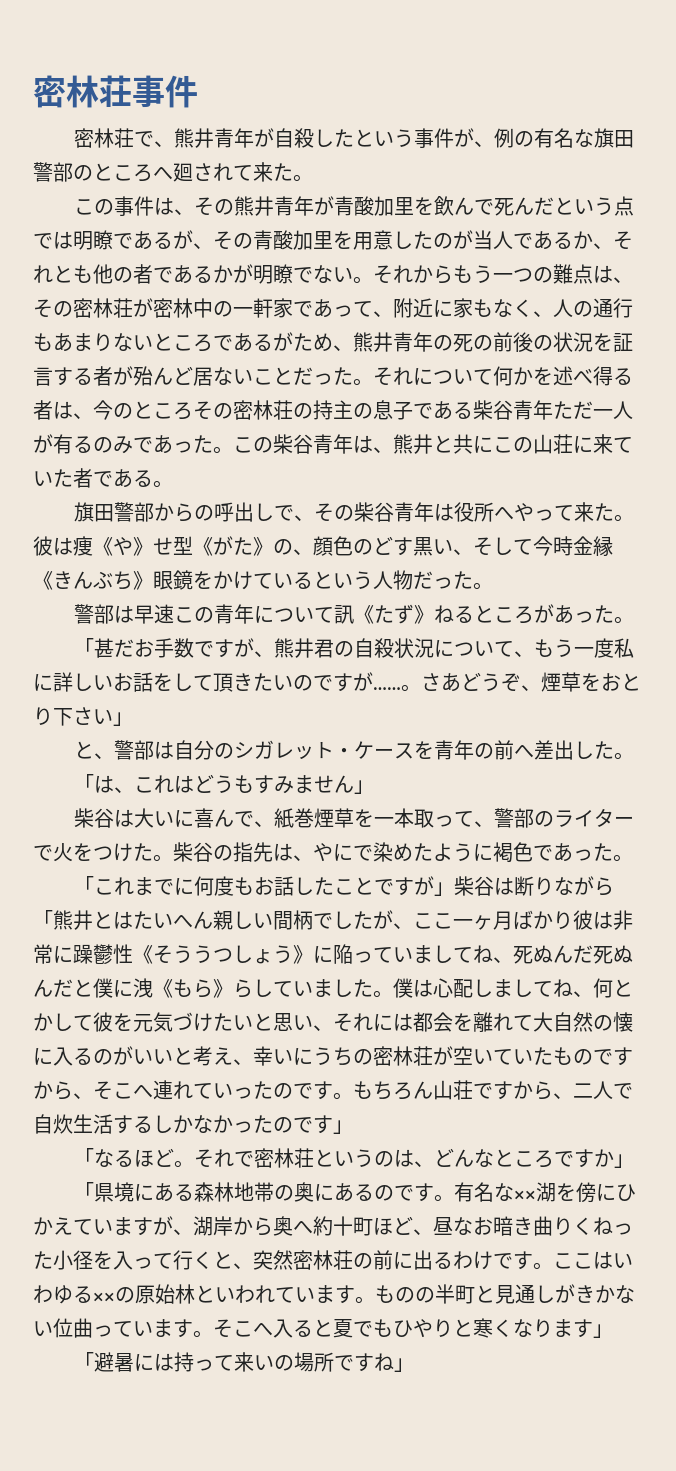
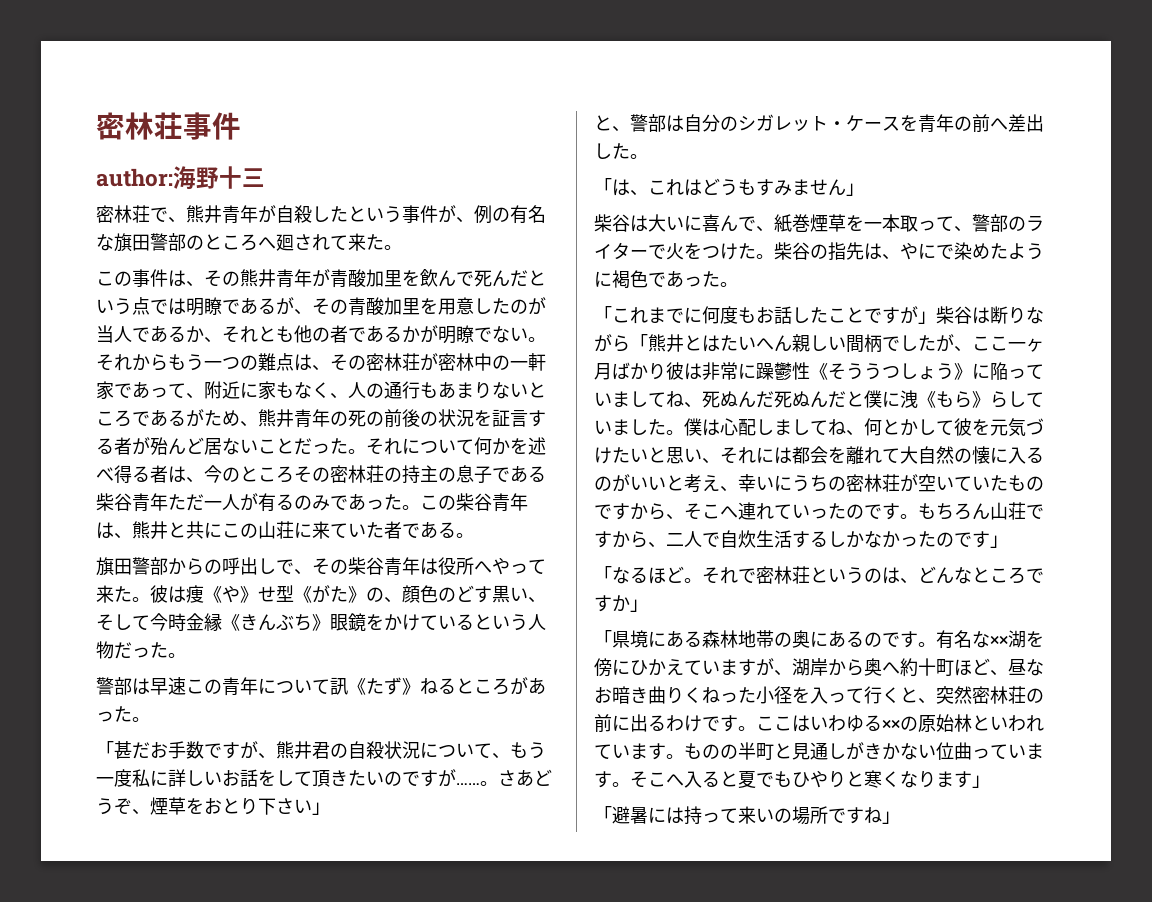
+ author:海野十三

